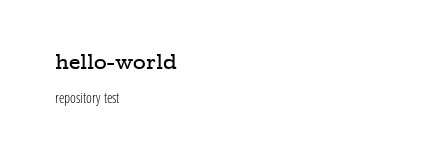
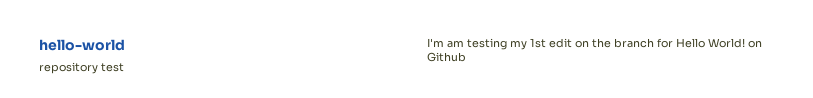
+ I'm am testing my 1st edit on the branch for Hello World! on Github

